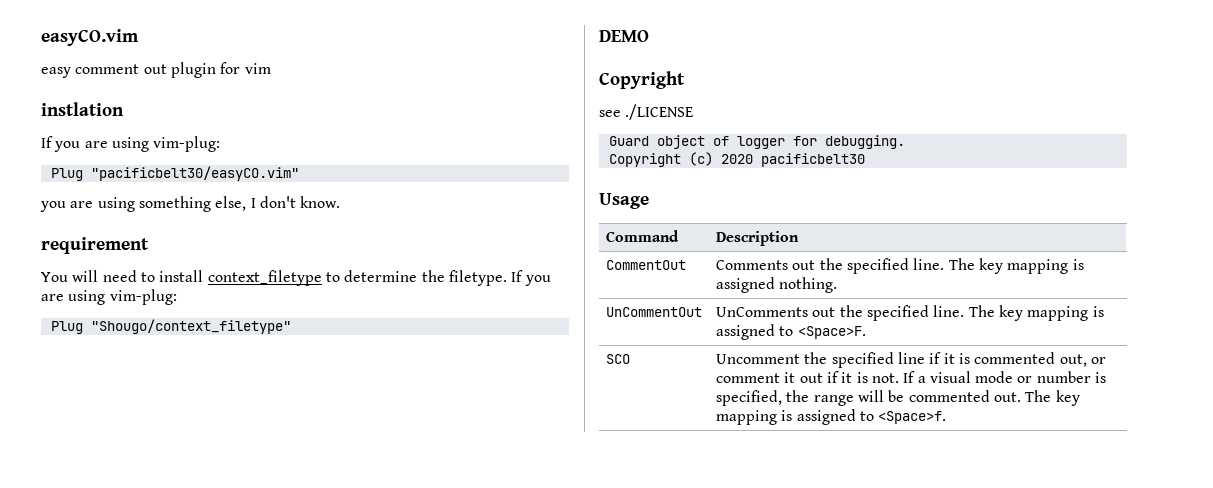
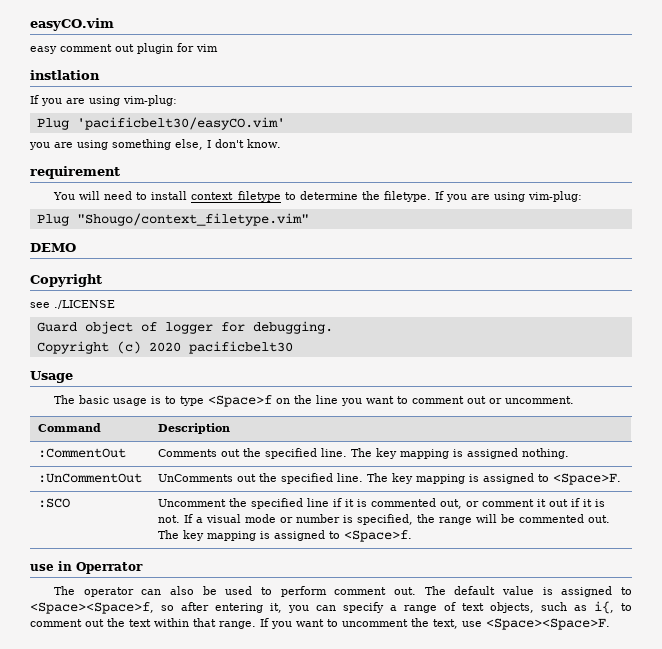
- Plug "pacificbelt30/easyCO.vim"
+ Plug 'pacificbelt30/easyCO.vim'
- Plug "Shougo/context_filetype"
+ Plug "Shougo/context_filetype.vim"
+ The basic usage is to type <Space>f on the line you want to comment out or uncomment.
- CommentOut | Comments out the specified line. The key mapping is assigned nothing.
+ :CommentOut | Comments out the specified line. The key mapping is assigned nothing.
- UnCommentOut | UnComments out the specified line. The key mapping is assigned to <Space>F.
+ :UnCommentOut | UnComments out the specified line. The key mapping is assigned to <Space>F.
- SCO | Uncomment the specified line if it is commented out, or comment it out if it is not. If a visual mode or number is specified, the range will be commented out. The key mapping is assigned to <Space>f.
+ :SCO | Uncomment the specified line if it is commented out, or comment it out if it is not. If a visual mode or number is specified, the range will be commented out. The key mapping is assigned to <Space>f.
+ use in Operrator
+ The operator can also be used to perform comment out. The default value is assigned to <Space><Space>f, so after entering it, you can specify a range of text objects, such as i{, to comment out the text within that range. If you want to uncomment the text, use <Space><Space>F.

